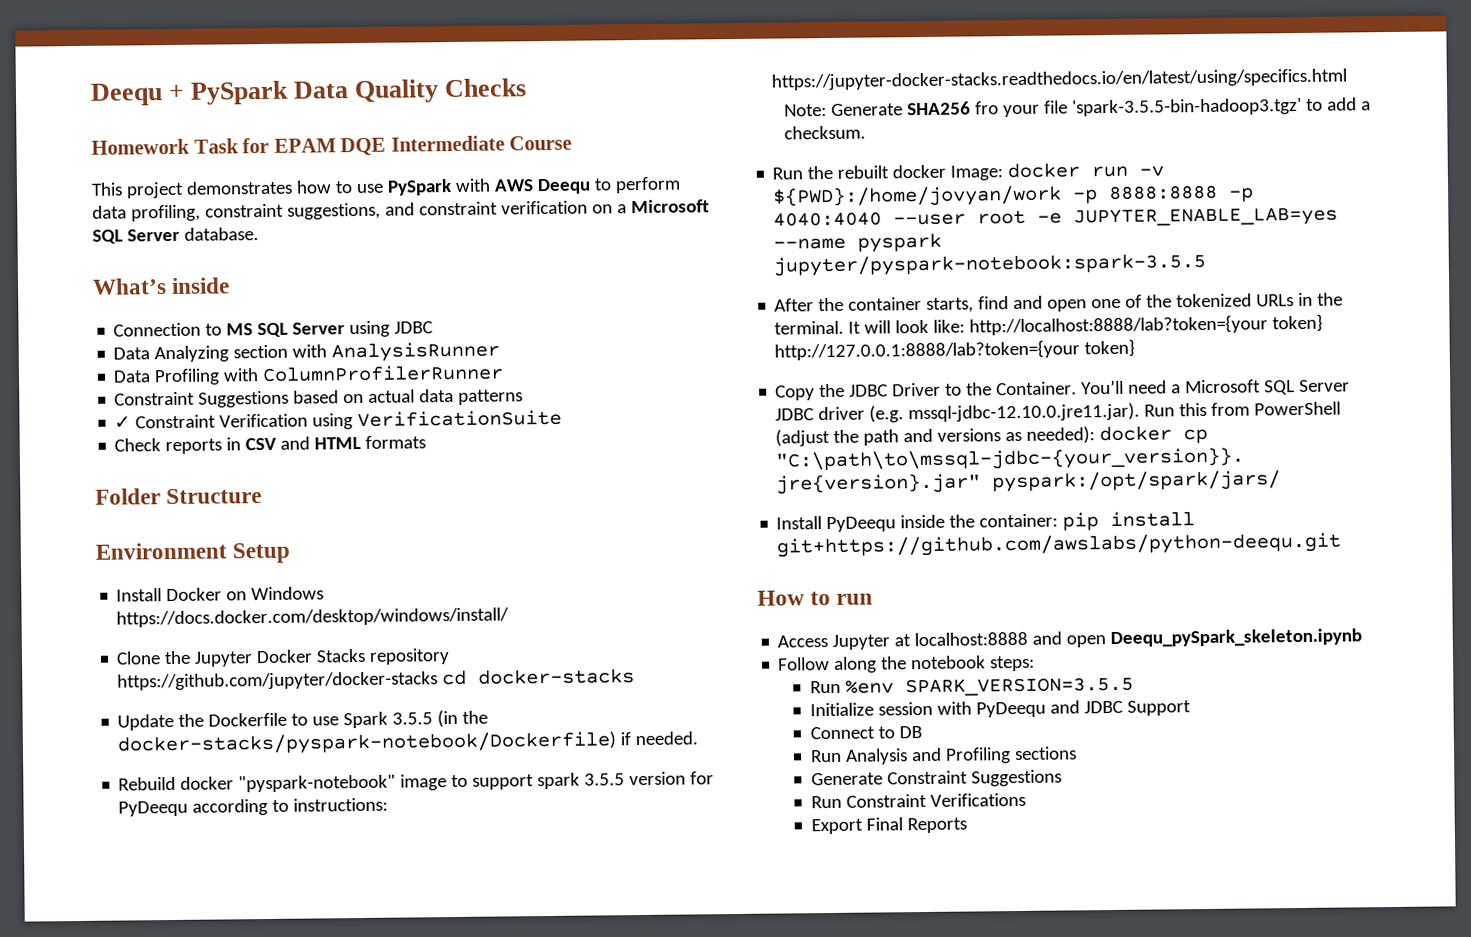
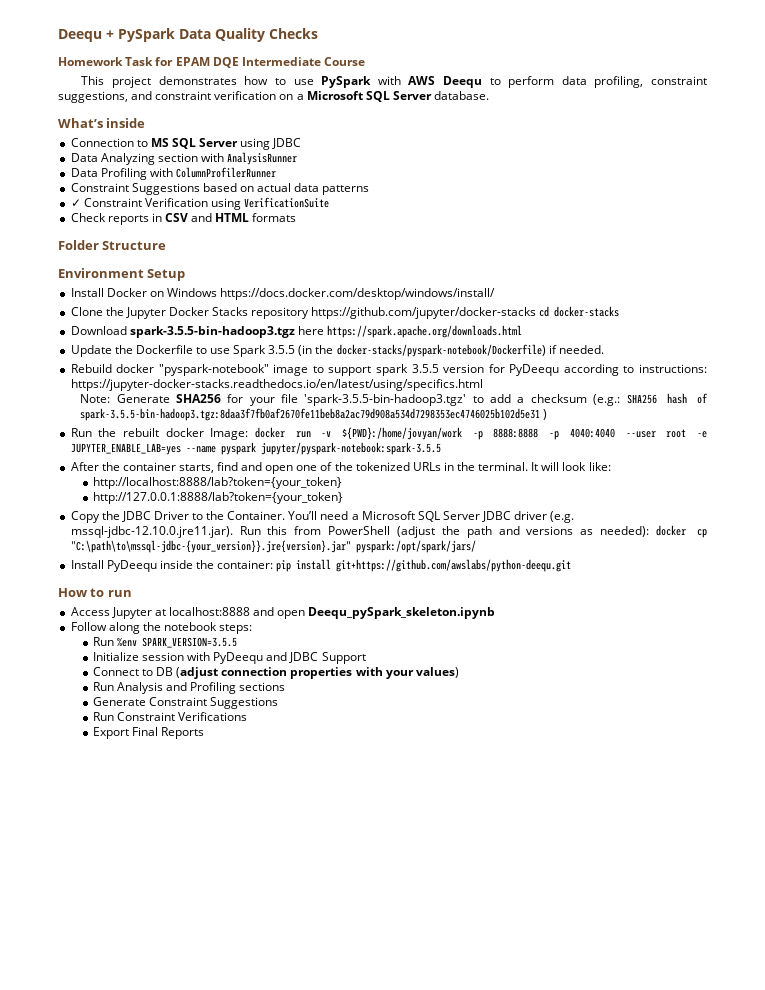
+ Download spark-3.5.5-bin-hadoop3.tgz here https://spark.apache.org/downloads.html
- Note: Generate SHA256 fro your file 'spark-3.5.5-bin-hadoop3.tgz' to add a checksum.
+ Note: Generate SHA256 for your file 'spark-3.5.5-bin-hadoop3.tgz' to add a checksum (e.g.: SHA256 hash of spark-3.5.5-bin-hadoop3.tgz:8daa3f7fb0af2670fe11beb8a2ac79d908a534d7298353ec4746025b102d5e31 )
- It will look like: http://localhost:8888/lab?token={your token} http://127.0.0.1:8888/lab?token={your token}
+ It will look like:
+ http://localhost:8888/lab?token={your_token}
+ http://127.0.0.1:8888/lab?token={your_token}
- Connect to DB
+ Connect to DB (adjust connection properties with your values)

